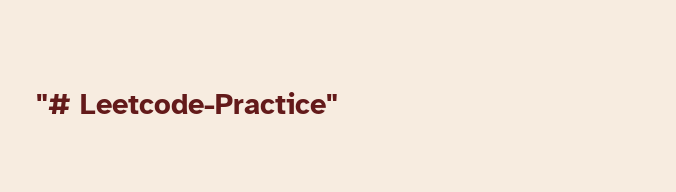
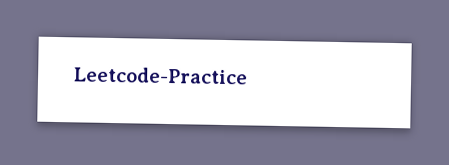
- "# Leetcode-Practice"
+ Leetcode-Practice

